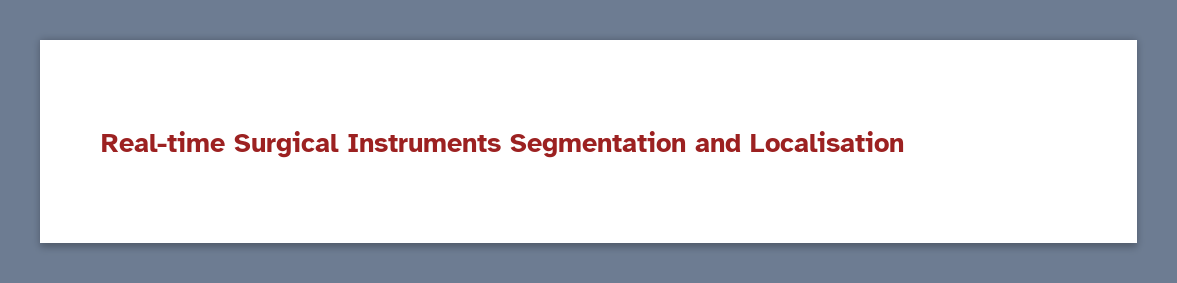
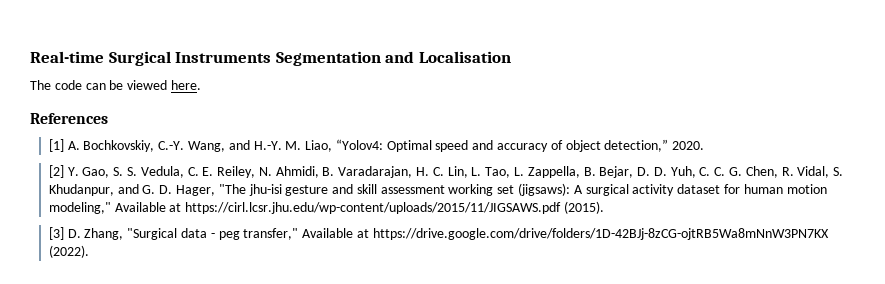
+ The code can be viewed here.
+ References
+ [1] A. Bochkovskiy, C.-Y. Wang, and H.-Y. M. Liao, “Yolov4: Optimal speed and accuracy of object detection,” 2020.
+ [2] Y. Gao, S. S. Vedula, C. E. Reiley, N. Ahmidi, B. Varadarajan, H. C. Lin, L. Tao, L. Zappella, B. Bejar, D. D. Yuh, C. C. G. Chen, R. Vidal, S. Khudanpur, and G. D. Hager, "The jhu-isi gesture and skill assessment working set (jigsaws): A surgical activity dataset for human motion modeling," Available at https://cirl.lcsr.jhu.edu/wp-content/uploads/2015/11/JIGSAWS.pdf (2015).
+ [3] D. Zhang, "Surgical data - peg transfer," Available at https://drive.google.com/drive/folders/1D-42BJj-8zCG-ojtRB5Wa8mNnW3PN7KX (2022).

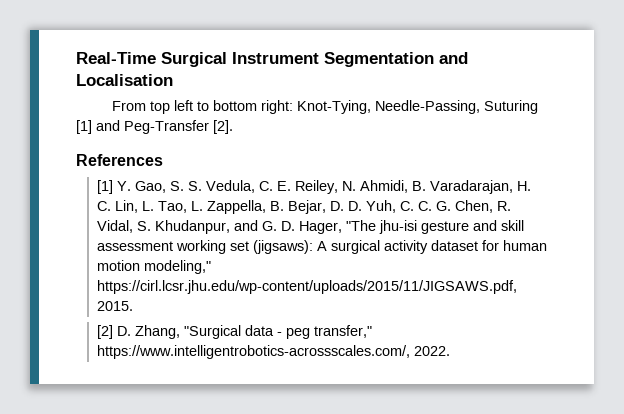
- Real-time Surgical Instruments Segmentation and Localisation
+ Real-Time Surgical Instrument Segmentation and Localisation
- The code can be viewed here.
+ From top left to bottom right: Knot-Tying, Needle-Passing, Suturing [1] and Peg-Transfer [2].
  References
- [1] A. Bochkovskiy, C.-Y. Wang, and H.-Y. M. Liao, “Yolov4: Optimal speed and accuracy of object detection,” 2020.
- [2] Y. Gao, S. S. Vedula, C. E. Reiley, N. Ahmidi, B. Varadarajan, H. C. Lin, L. Tao, L. Zappella, B. Bejar, D. D. Yuh, C. C. G. Chen, R. Vidal, S. Khudanpur, and G. D. Hager, "The jhu-isi gesture and skill assessment working set (jigsaws): A surgical activity dataset for human motion modeling," Available at https://cirl.lcsr.jhu.edu/wp-content/uploads/2015/11/JIGSAWS.pdf (2015).
- [3] D. Zhang, "Surgical data - peg transfer," Available at https://drive.google.com/drive/folders/1D-42BJj-8zCG-ojtRB5Wa8mNnW3PN7KX (2022).
+ [1] Y. Gao, S. S. Vedula, C. E. Reiley, N. Ahmidi, B. Varadarajan, H. C. Lin, L. Tao, L. Zappella, B. Bejar, D. D. Yuh, C. C. G. Chen, R. Vidal, S. Khudanpur, and G. D. Hager, "The jhu-isi gesture and skill assessment working set (jigsaws): A surgical activity dataset for human motion modeling," https://cirl.lcsr.jhu.edu/wp-content/uploads/2015/11/JIGSAWS.pdf, 2015.
+ [2] D. Zhang, "Surgical data - peg transfer," https://www.intelligentrobotics-acrossscales.com/, 2022.

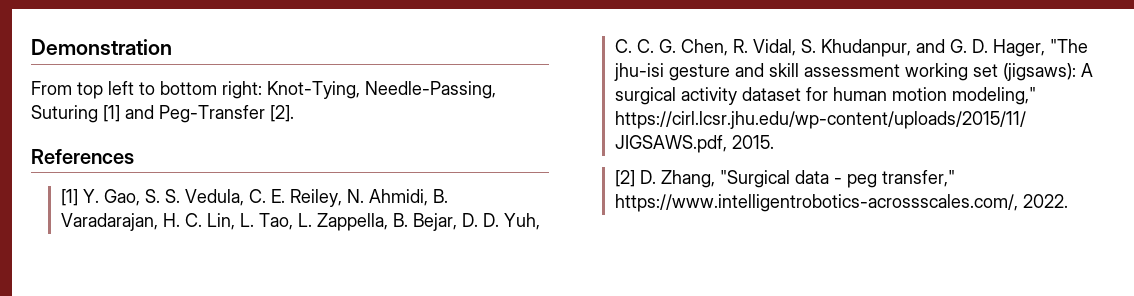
- Real-Time Surgical Instrument Segmentation and Localisation
+ Demonstration

